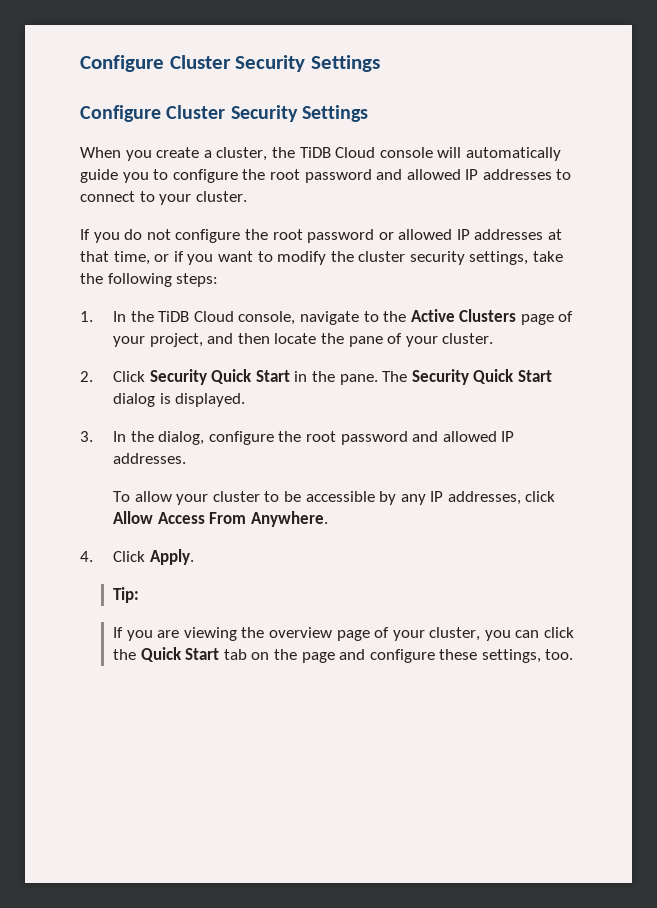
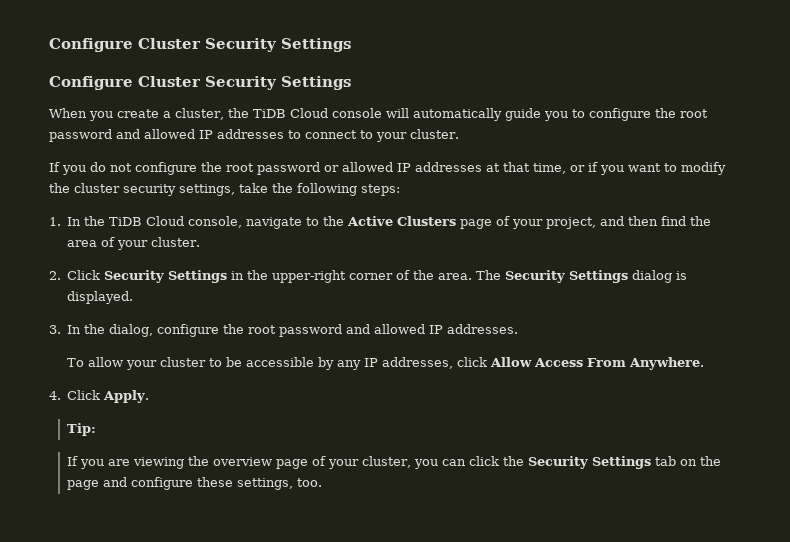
- 1. In the TiDB Cloud console, navigate to the Active Clusters page of your project, and then locate the pane of your cluster.
+ 1. In the TiDB Cloud console, navigate to the Active Clusters page of your project, and then find the area of your cluster.
- 2. Click Security Quick Start in the pane. The Security Quick Start dialog is displayed.
+ 2. Click Security Settings in the upper-right corner of the area. The Security Settings dialog is displayed.
- If you are viewing the overview page of your cluster, you can click the Quick Start tab on the page and configure these settings, too.
+ If you are viewing the overview page of your cluster, you can click the Security Settings tab on the page and configure these settings, too.

